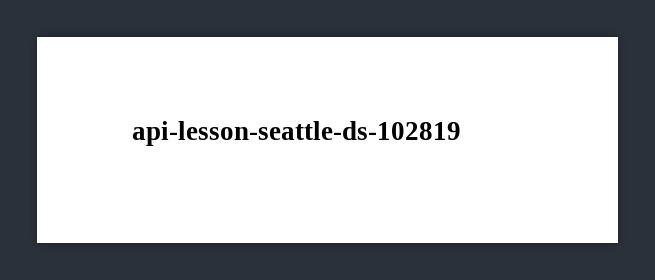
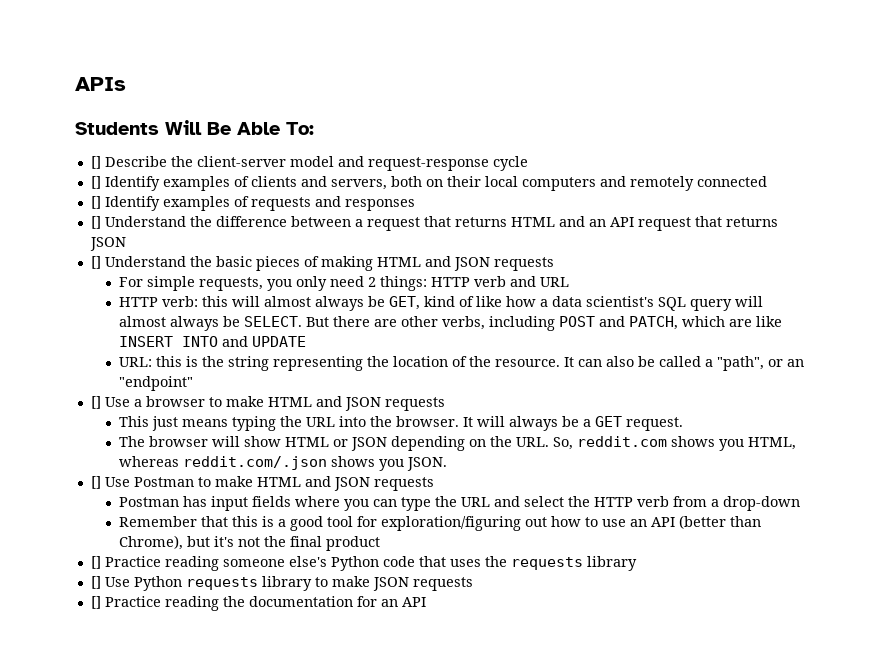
- api-lesson-seattle-ds-102819
+ APIs
+ Students Will Be Able To:
+ [] Describe the client-server model and request-response cycle
+ [] Identify examples of clients and servers, both on their local computers and remotely connected
+ [] Identify examples of requests and responses
+ [] Understand the difference between a request that returns HTML and an API request that returns JSON
+ [] Understand the basic pieces of making HTML and JSON requests
+ For simple requests, you only need 2 things: HTTP verb and URL
+ HTTP verb: this will almost always be GET, kind of like how a data scientist's SQL query will almost always be SELECT. But there are other verbs, including POST and PATCH, which are like INSERT INTO and UPDATE
+ URL: this is the string representing the location of the resource. It can also be called a "path", or an "endpoint"
+ [] Use a browser to make HTML and JSON requests
+ This just means typing the URL into the browser. It will always be a GET request.
+ The browser will show HTML or JSON depending on the URL. So, reddit.com shows you HTML, whereas reddit.com/.json shows you JSON.
+ [] Use Postman to make HTML and JSON requests
+ Postman has input fields where you can type the URL and select the HTTP verb from a drop-down
+ Remember that this is a good tool for exploration/figuring out how to use an API (better than Chrome), but it's not the final product
+ [] Practice reading someone else's Python code that uses the requests library
+ [] Use Python requests library to make JSON requests
+ [] Practice reading the documentation for an API

